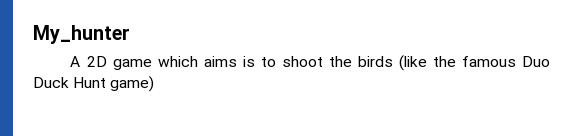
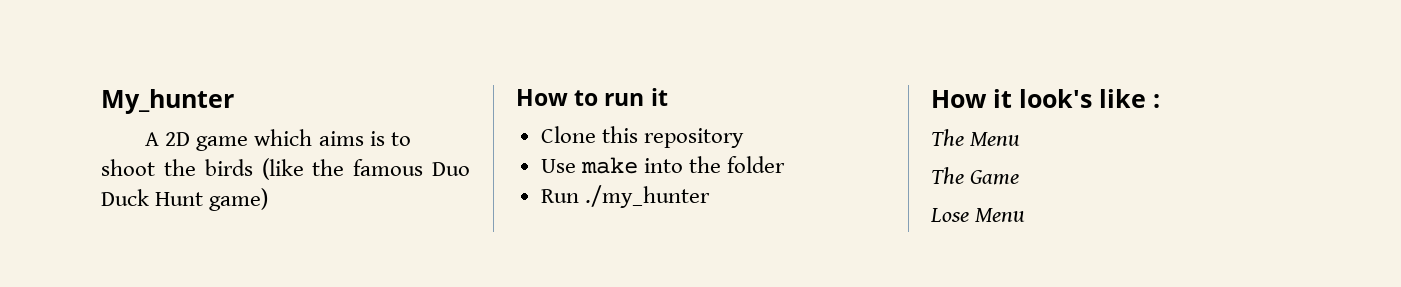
+ How to run it
+ Clone this repository
+ Use make into the folder
+ Run ./my_hunter
+ How it look's like :
+ The Menu
+ The Game
+ Lose Menu

